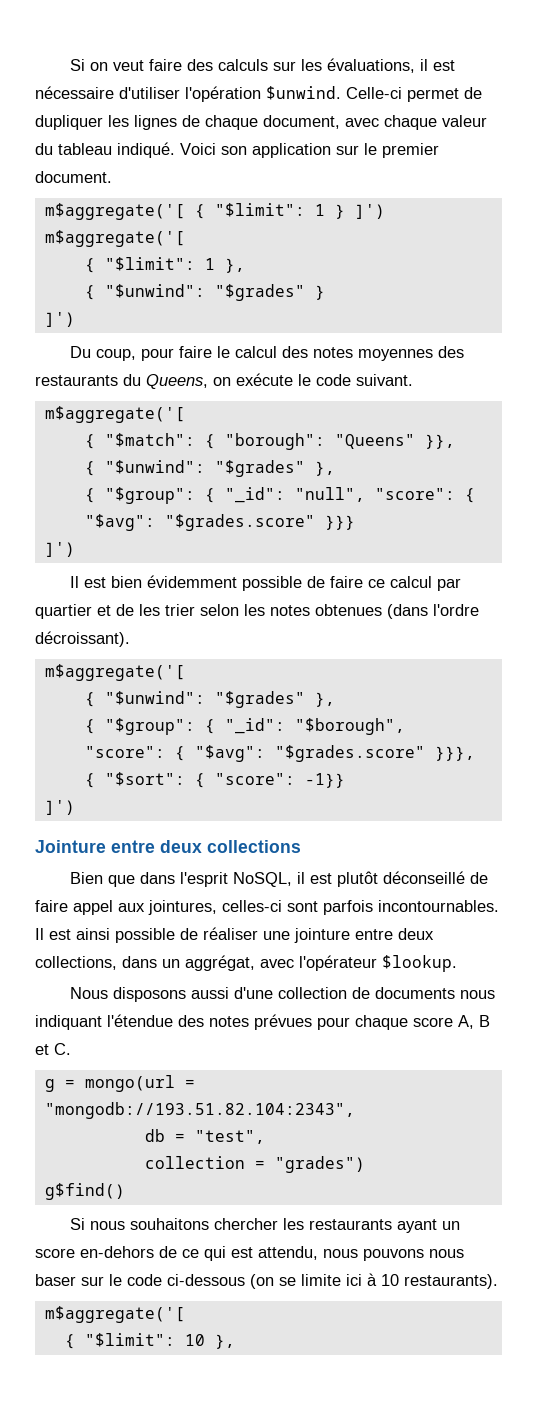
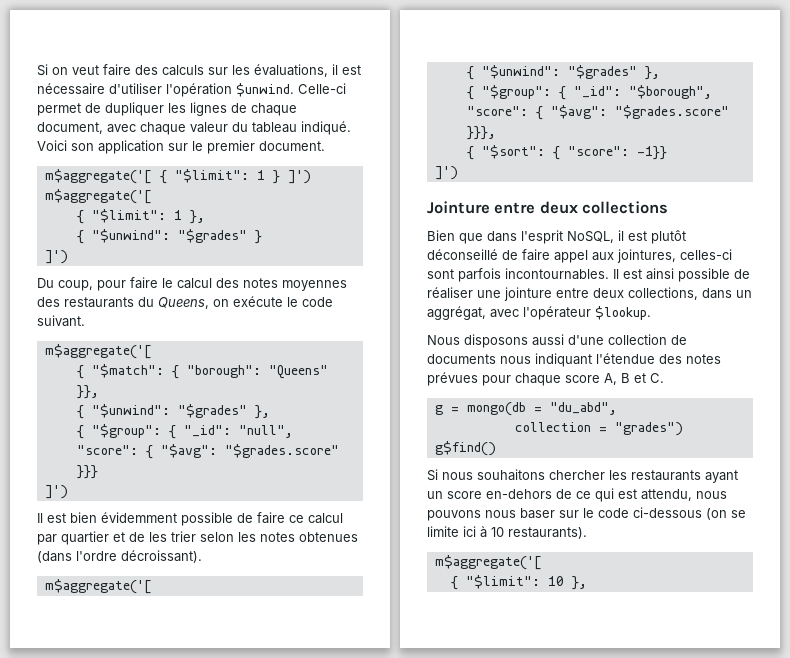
- g = mongo(url = "mongodb://193.51.82.104:2343",
- db = "test",
+ g = mongo(db = "du_abd",

